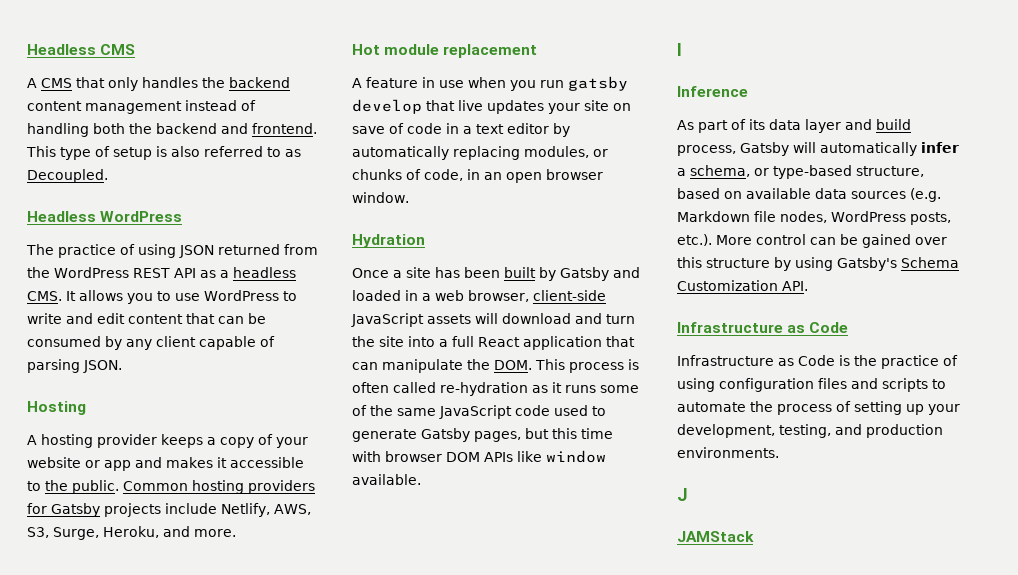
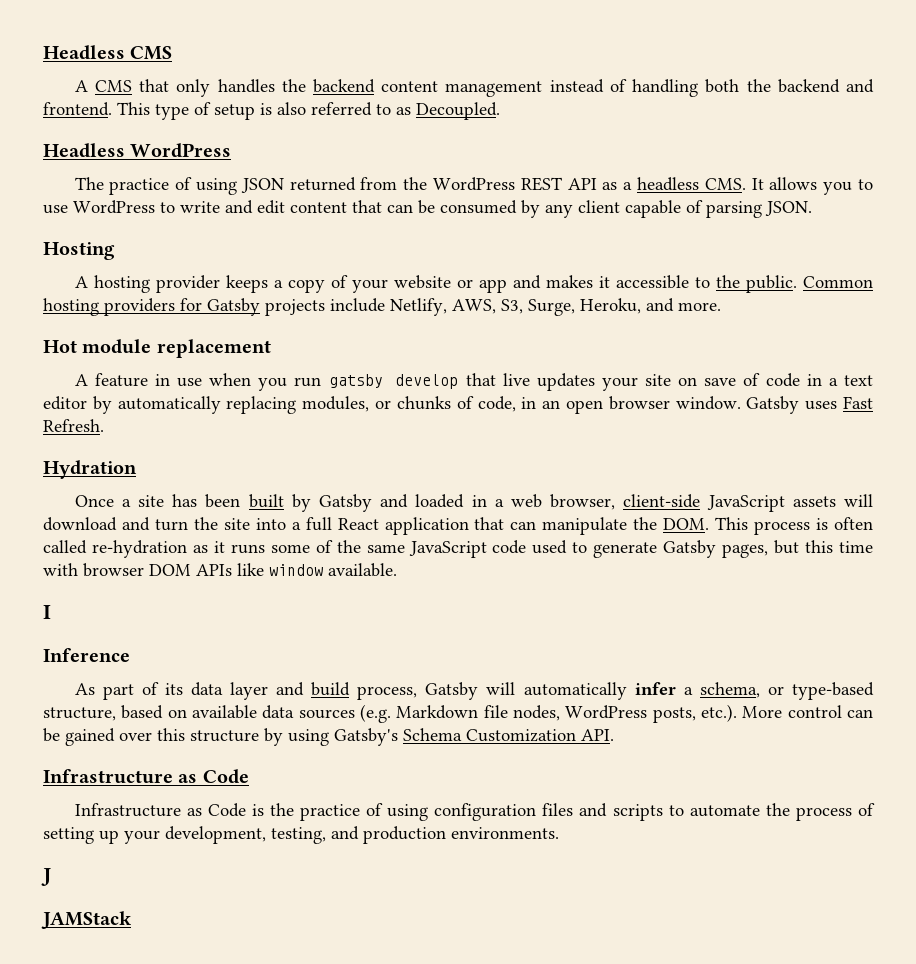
+ Gatsby uses Fast Refresh.

